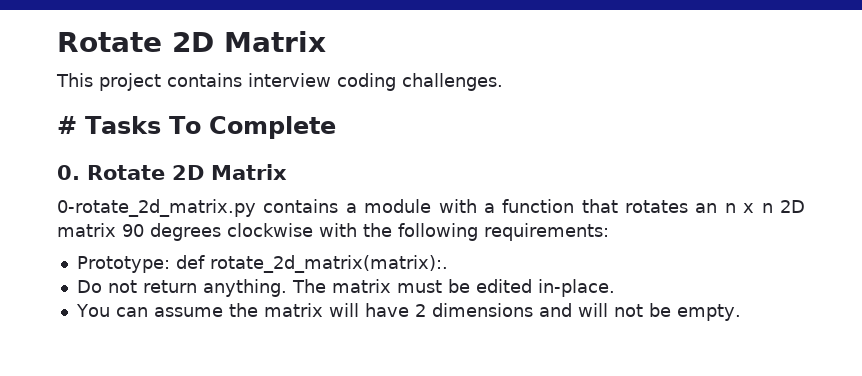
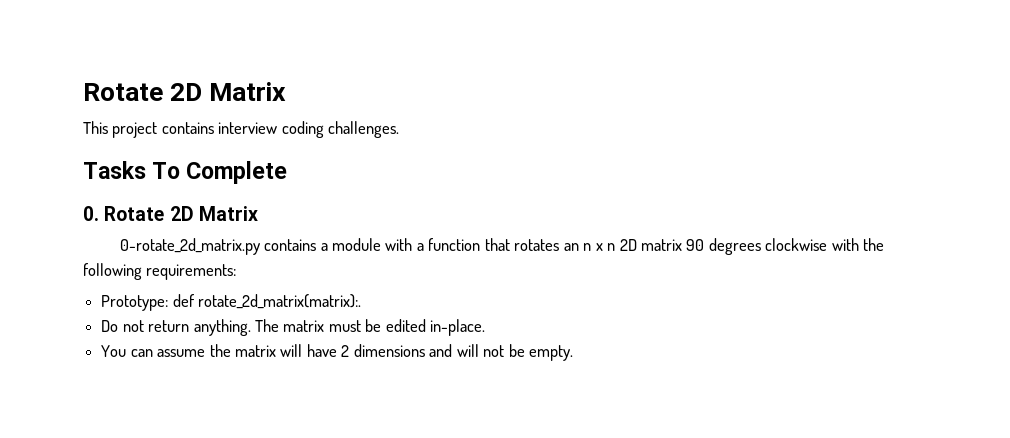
- # Tasks To Complete
+ Tasks To Complete

